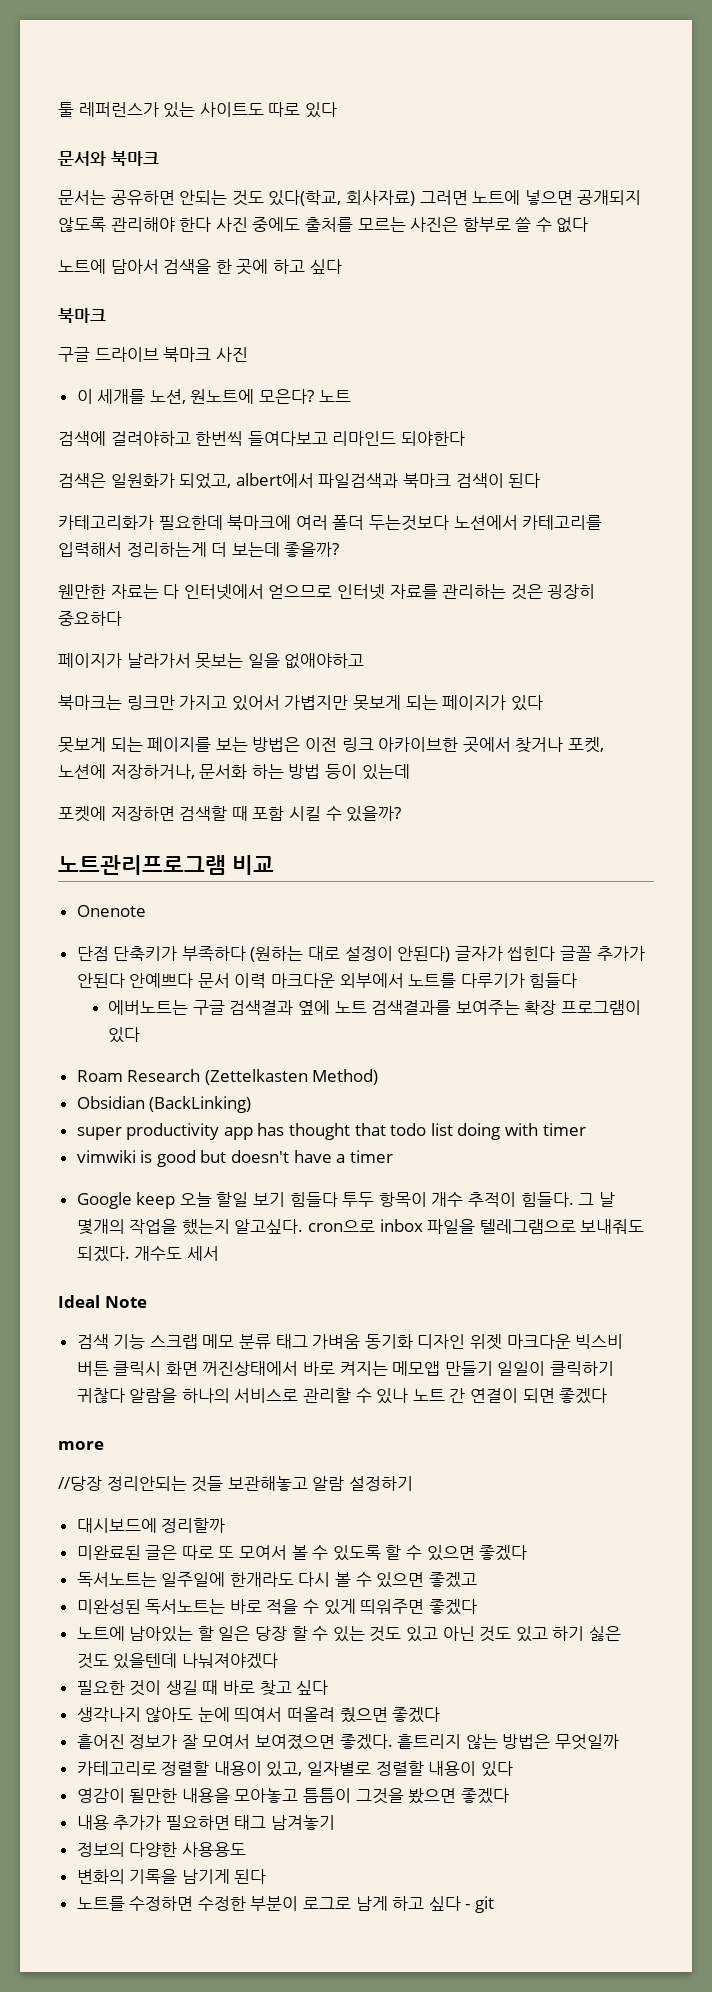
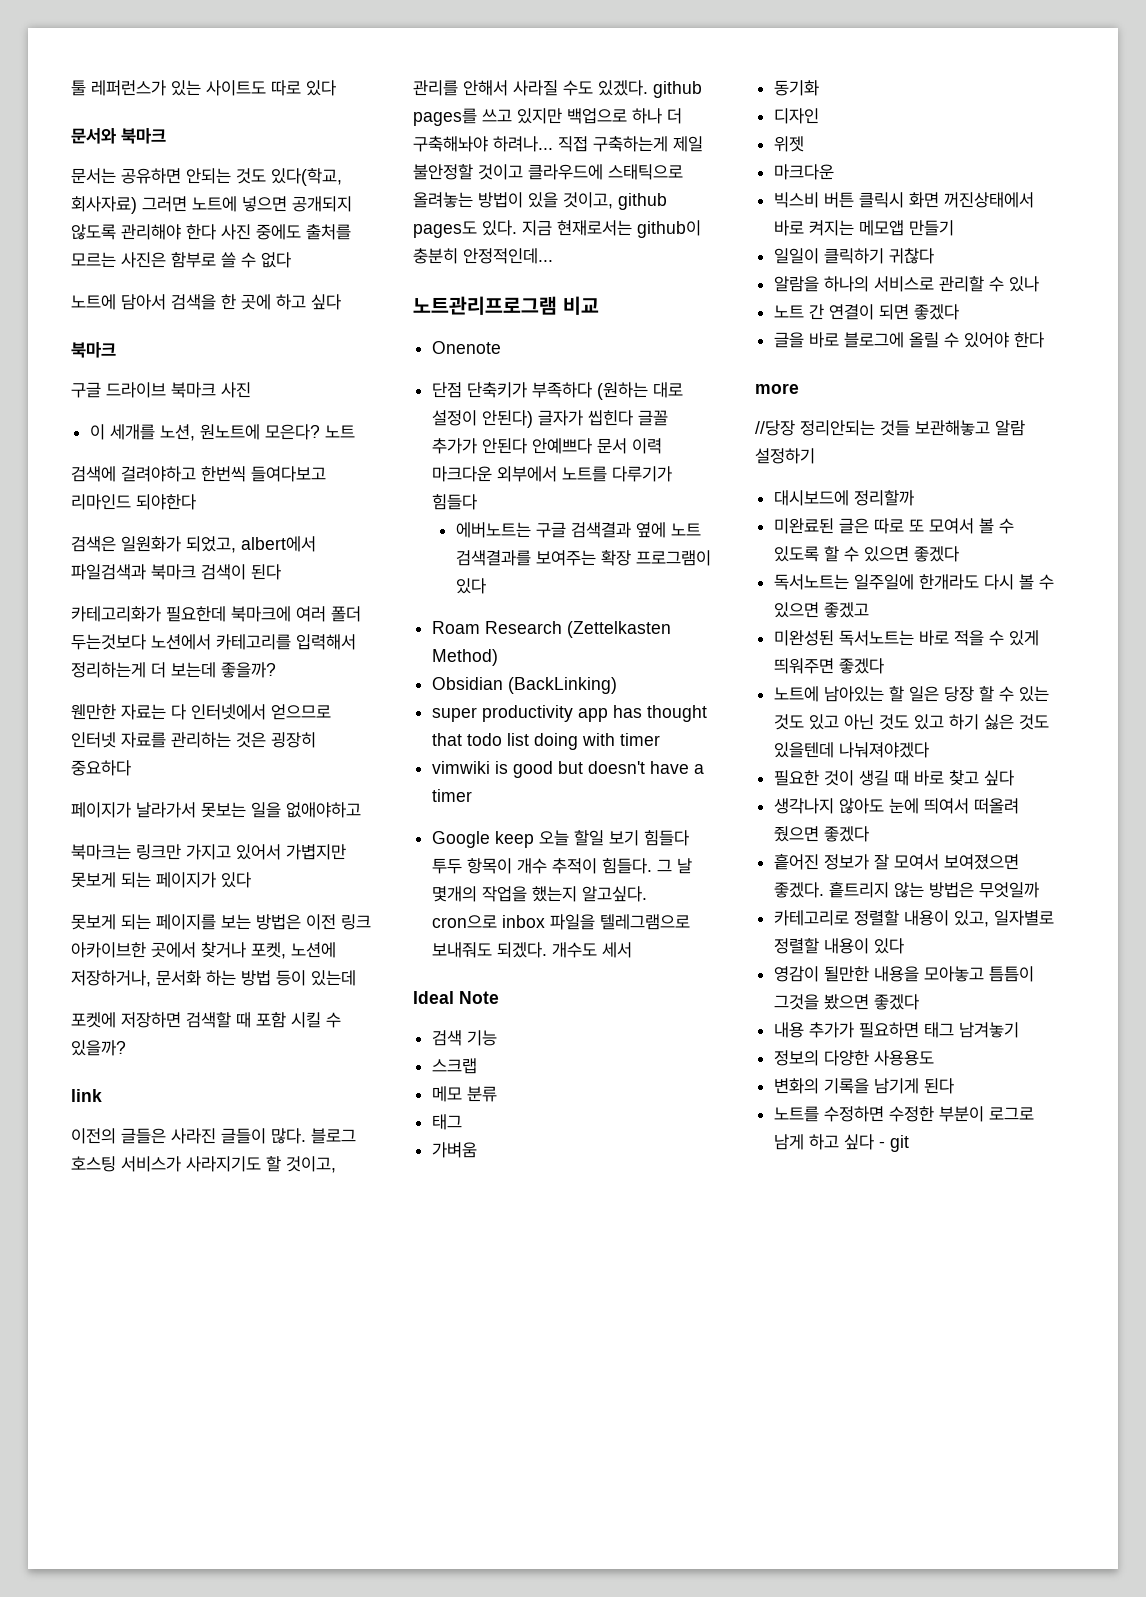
+ link
+ 이전의 글들은 사라진 글들이 많다. 블로그 호스팅 서비스가 사라지기도 할 것이고, 관리를 안해서 사라질 수도 있겠다. github pages를 쓰고 있지만 백업으로 하나 더 구축해놔야 하려나... 직접 구축하는게 제일 불안정할 것이고 클라우드에 스태틱으로 올려놓는 방법이 있을 것이고, github pages도 있다. 지금 현재로서는 github이 충분히 안정적인데...
- 검색 기능 스크랩 메모 분류 태그 가벼움 동기화 디자인 위젯 마크다운 빅스비 버튼 클릭시 화면 꺼진상태에서 바로 켜지는 메모앱 만들기 일일이 클릭하기 귀찮다 알람을 하나의 서비스로 관리할 수 있나 노트 간 연결이 되면 좋겠다
+ 검색 기능
+ 스크랩
+ 메모 분류
+ 태그
+ 가벼움
+ 동기화
+ 디자인
+ 위젯
+ 마크다운
+ 빅스비 버튼 클릭시 화면 꺼진상태에서 바로 켜지는 메모앱 만들기
+ 일일이 클릭하기 귀찮다
+ 알람을 하나의 서비스로 관리할 수 있나
+ 노트 간 연결이 되면 좋겠다
+ 글을 바로 블로그에 올릴 수 있어야 한다

